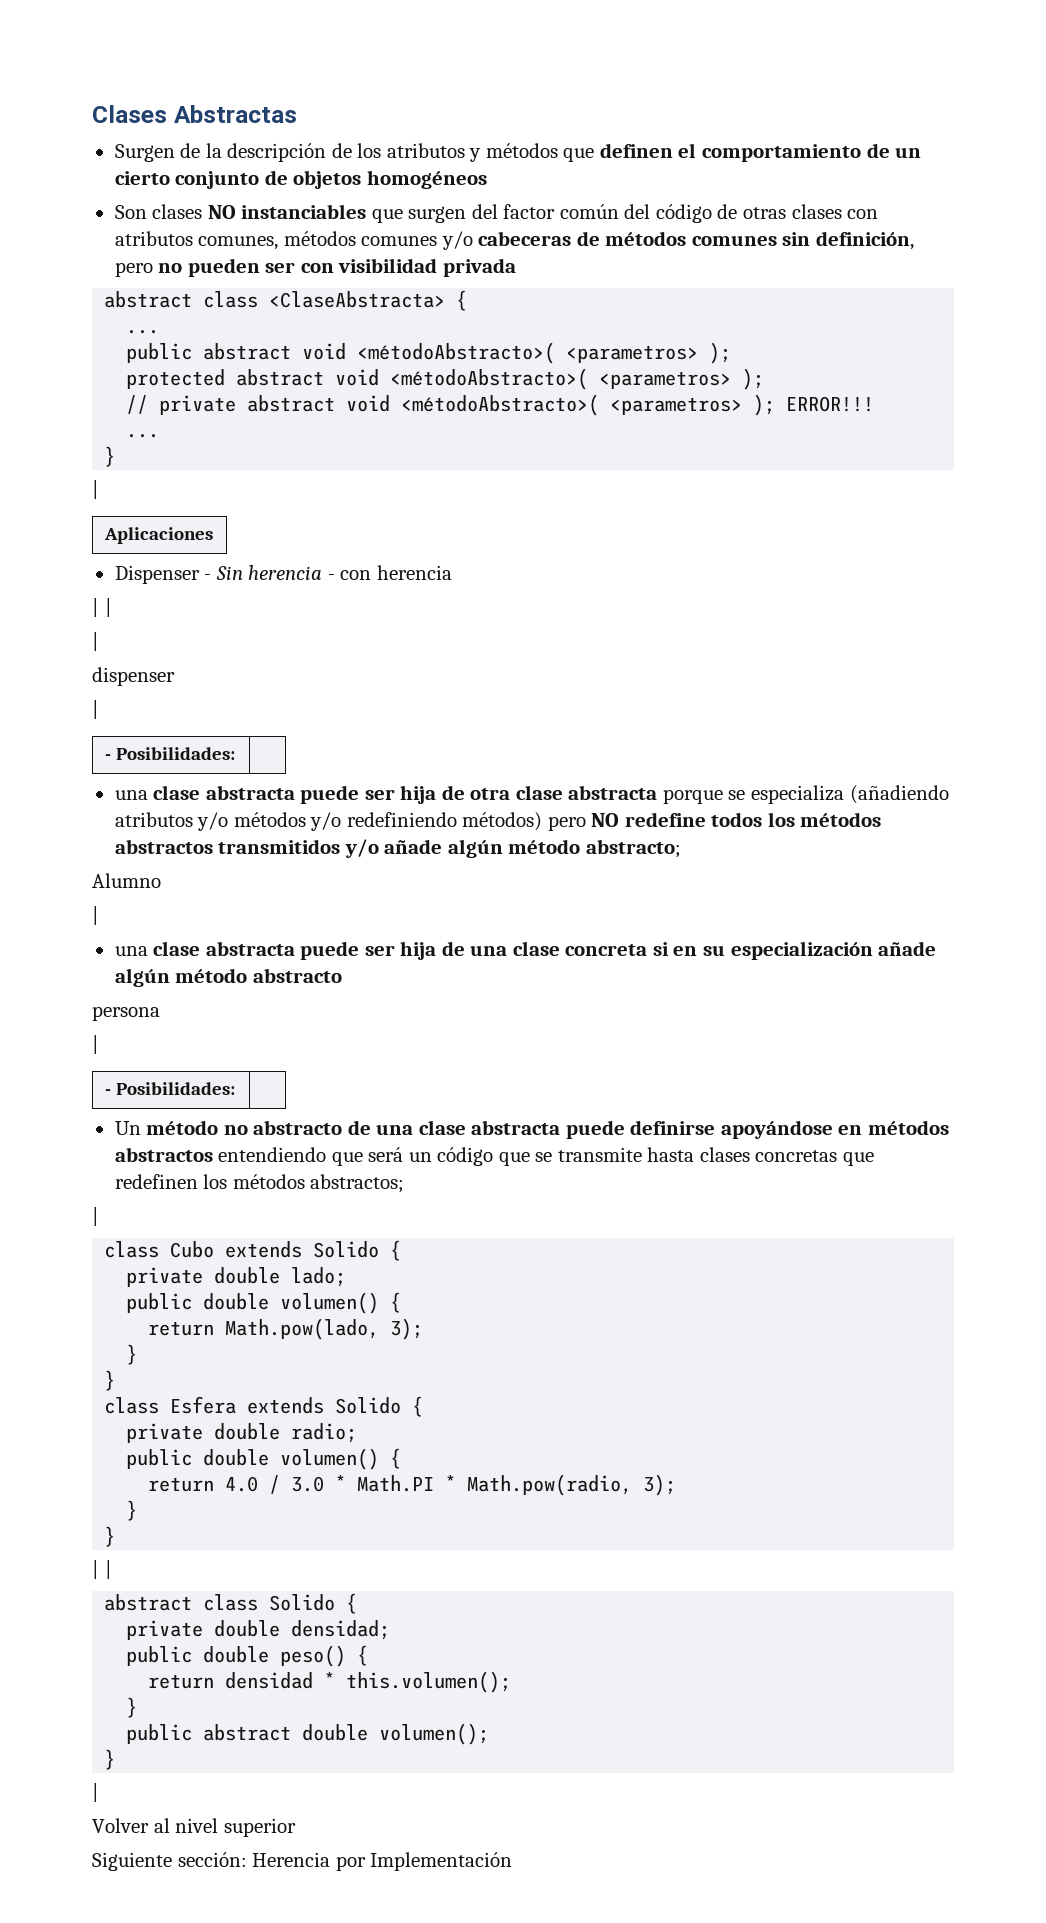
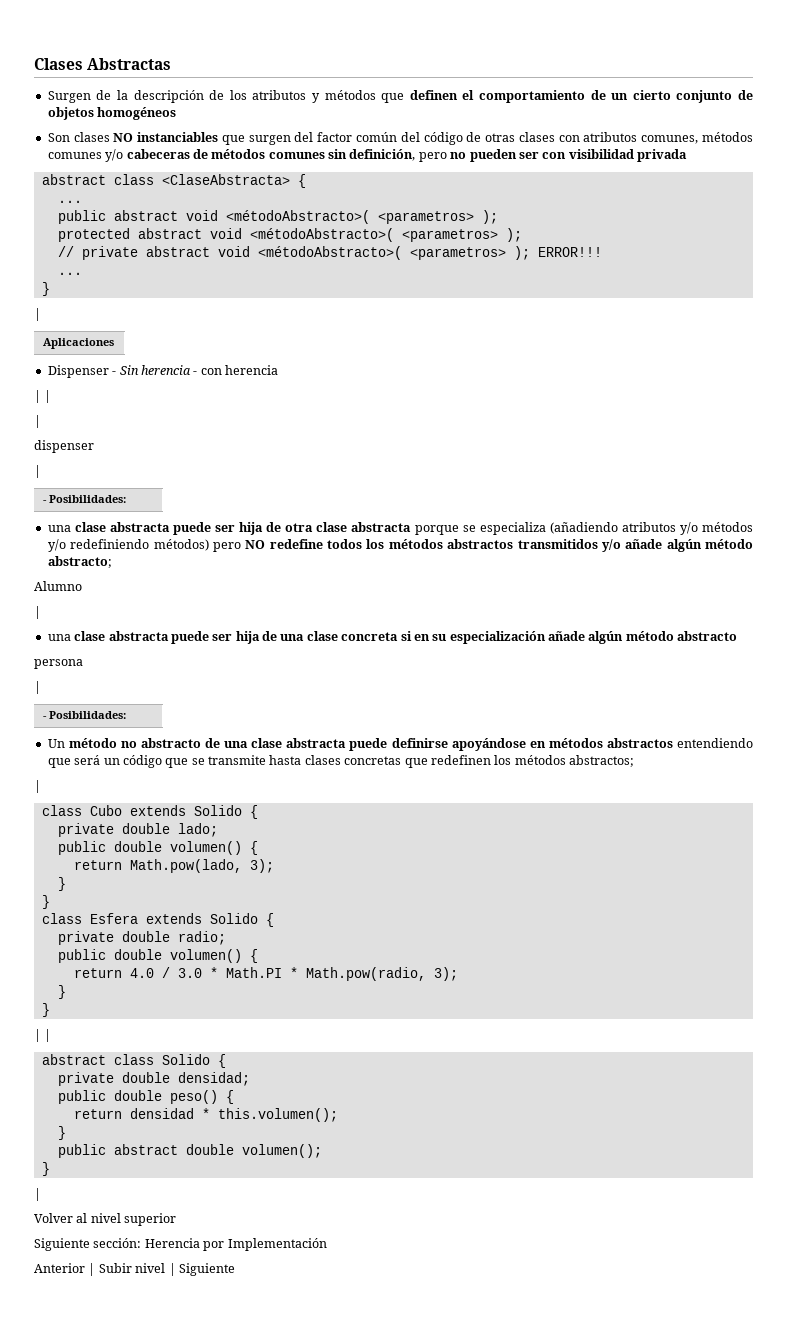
+ Anterior | Subir nivel | Siguiente

